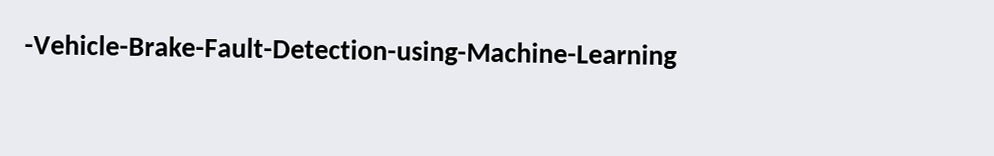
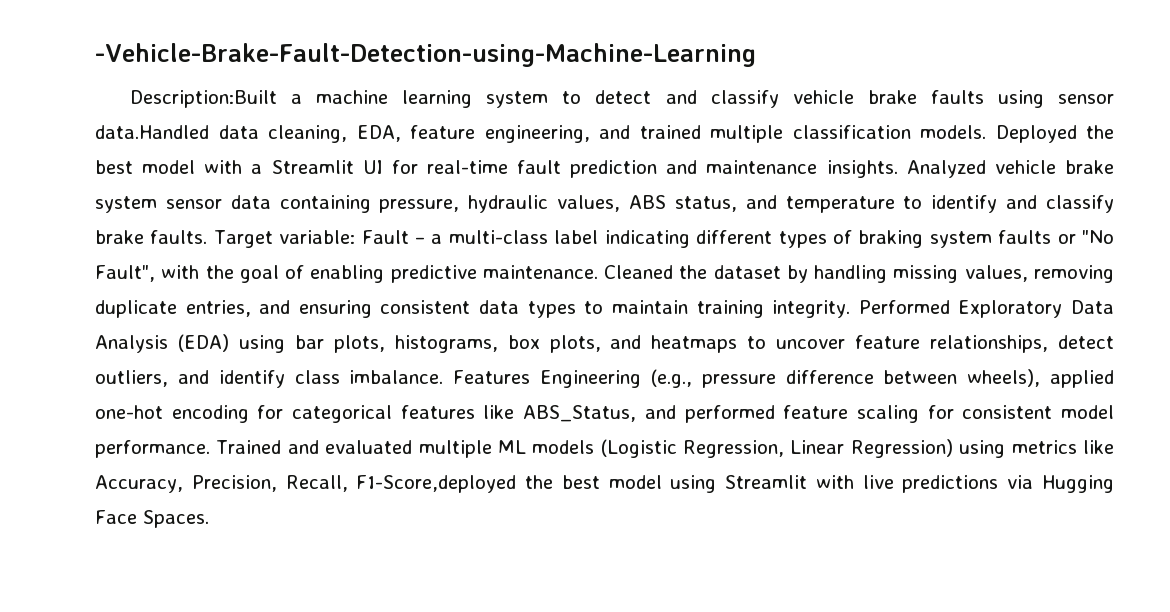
+ Description:Built a machine learning system to detect and classify vehicle brake faults using sensor data.Handled data cleaning, EDA, feature engineering, and trained multiple classification models. Deployed the best model with a Streamlit UI for real-time fault prediction and maintenance insights. Analyzed vehicle brake system sensor data containing pressure, hydraulic values, ABS status, and temperature to identify and classify brake faults. Target variable: Fault – a multi-class label indicating different types of braking system faults or "No Fault", with the goal of enabling predictive maintenance. Cleaned the dataset by handling missing values, removing duplicate entries, and ensuring consistent data types to maintain training integrity. Performed Exploratory Data Analysis (EDA) using bar plots, histograms, box plots, and heatmaps to uncover feature relationships, detect outliers, and identify class imbalance. Features Engineering (e.g., pressure difference between wheels), applied one-hot encoding for categorical features like ABS_Status, and performed feature scaling for consistent model performance. Trained and evaluated multiple ML models (Logistic Regression, Linear Regression) using metrics like Accuracy, Precision, Recall, F1-Score,deployed the best model using Streamlit with live predictions via Hugging Face Spaces.

